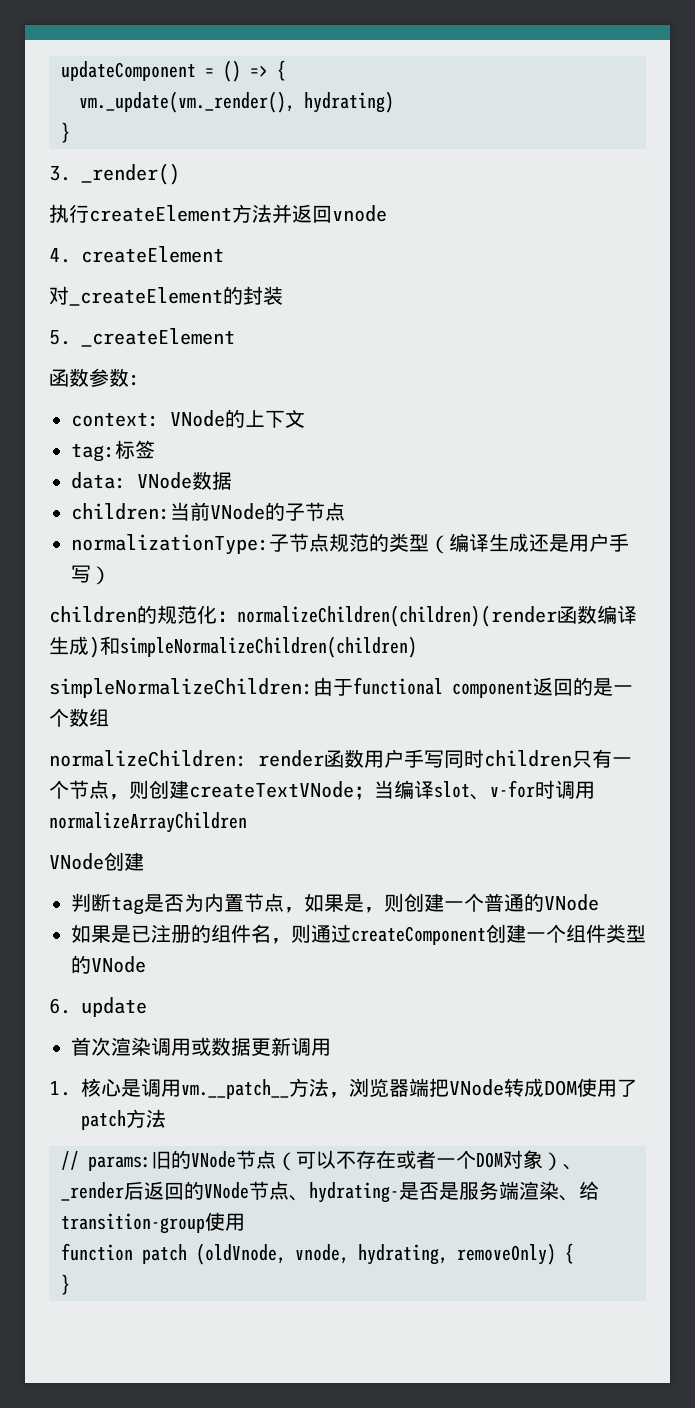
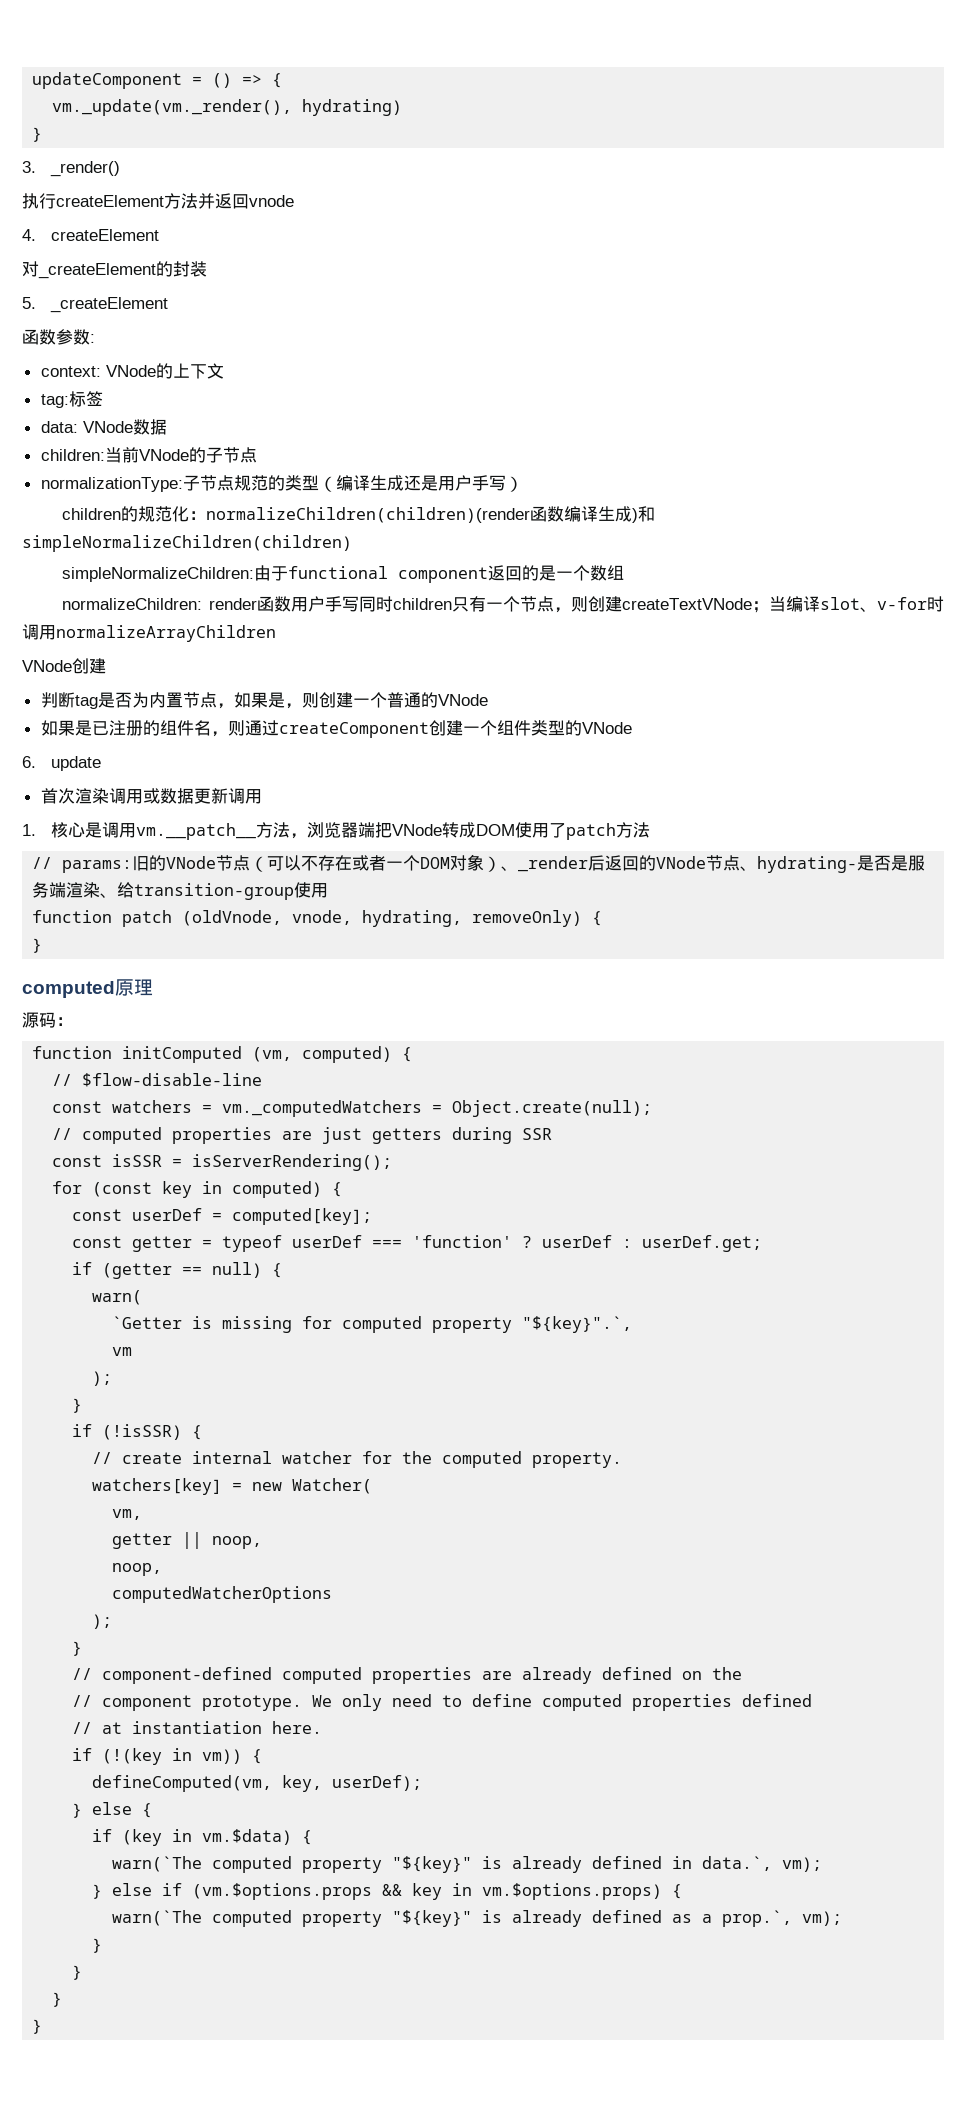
+ computed原理
+ 源码：
+ function initComputed (vm, computed) {
+ // $flow-disable-line
+ const watchers = vm._computedWatchers = Object.create(null);
+ // computed properties are just getters during SSR
+ const isSSR = isServerRendering();
+ for (const key in computed) {
+ const userDef = computed[key];
+ const getter = typeof userDef === 'function' ? userDef : userDef.get;
+ if (getter == null) {
+ warn(
+ `Getter is missing for computed property "${key}".`,
+ vm
+ );
+ }
+ if (!isSSR) {
+ // create internal watcher for the computed property.
+ watchers[key] = new Watcher(
+ vm,
+ getter || noop,
+ noop,
+ computedWatcherOptions
+ );
+ }
+ // component-defined computed properties are already defined on the
+ // component prototype. We only need to define computed properties defined
+ // at instantiation here.
+ if (!(key in vm)) {
+ defineComputed(vm, key, userDef);
+ } else {
+ if (key in vm.$data) {
+ warn(`The computed property "${key}" is already defined in data.`, vm);
+ } else if (vm.$options.props && key in vm.$options.props) {
+ warn(`The computed property "${key}" is already defined as a prop.`, vm);
+ }
+ }
+ }
+ }

